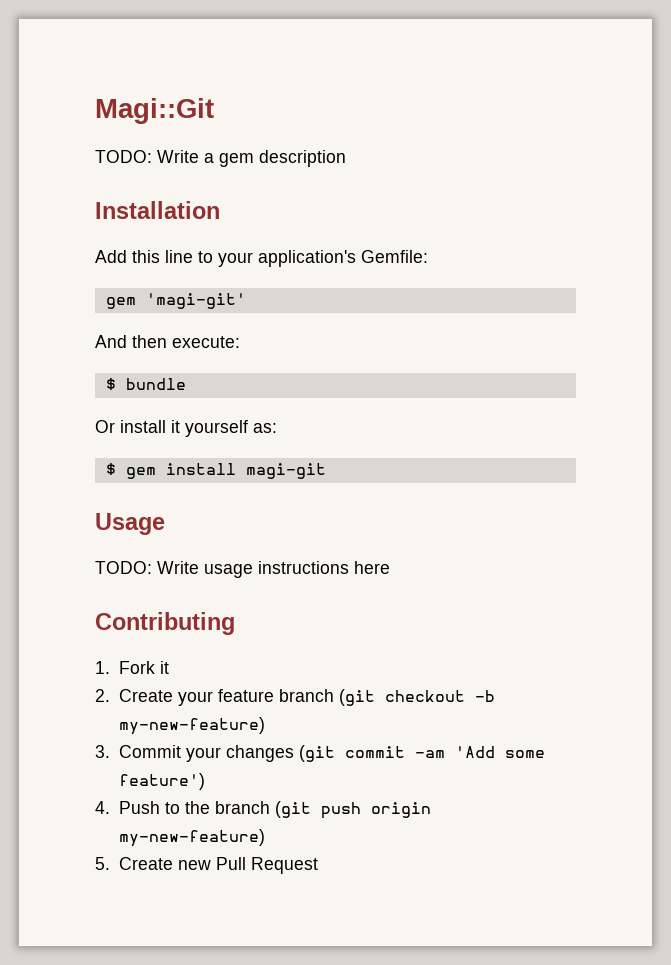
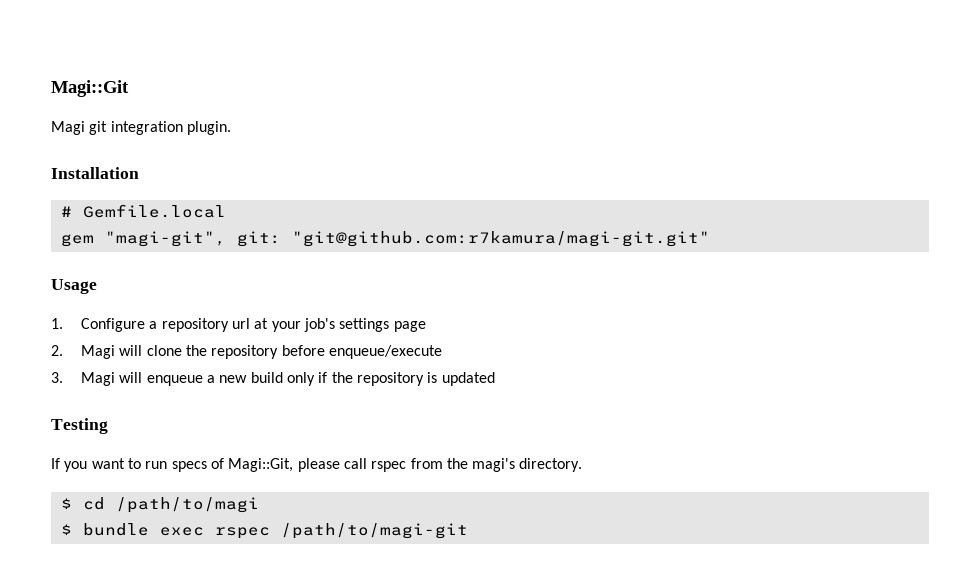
- TODO: Write a gem description
+ Magi git integration plugin.
  Installation
- Add this line to your application's Gemfile:
- gem 'magi-git'
- And then execute:
- $ bundle
- Or install it yourself as:
- $ gem install magi-git
+ # Gemfile.local
+ gem "magi-git", git: "git@github.com:r7kamura/magi-git.git"
  Usage
- TODO: Write usage instructions here
- Contributing
- 1. Fork it
- 2. Create your feature branch (git checkout -b my-new-feature)
- 3. Commit your changes (git commit -am 'Add some feature')
- 4. Push to the branch (git push origin my-new-feature)
- 5. Create new Pull Request
+ 1. Configure a repository url at your job's settings page
+ 2. Magi will clone the repository before enqueue/execute
+ 3. Magi will enqueue a new build only if the repository is updated
+ Testing
+ If you want to run specs of Magi::Git, please call rspec from the magi's directory.
+ $ cd /path/to/magi
+ $ bundle exec rspec /path/to/magi-git

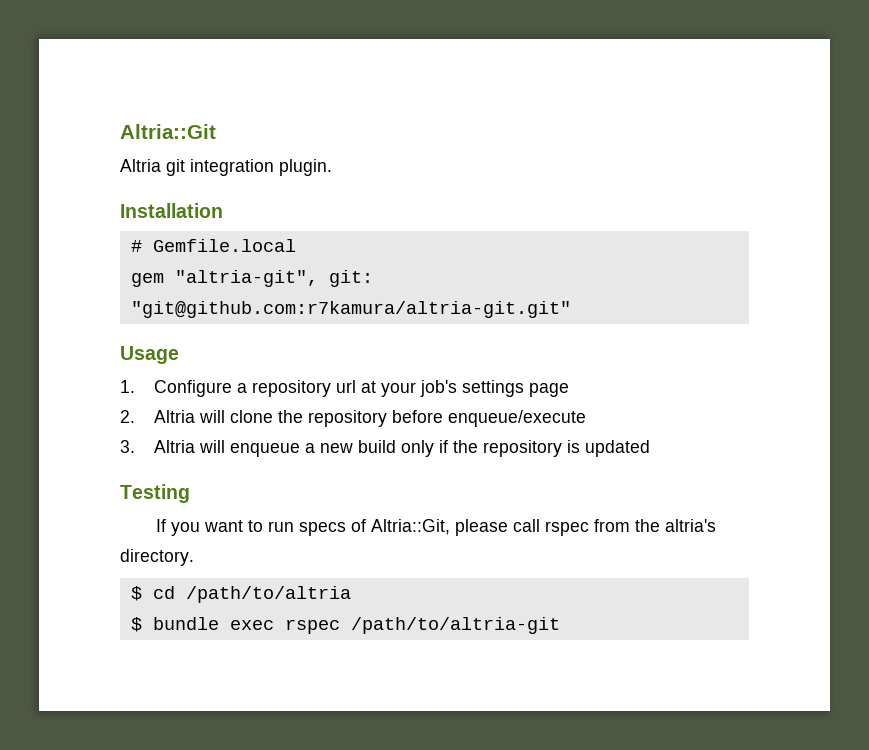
- Magi::Git
- Magi git integration plugin.
+ Altria::Git
+ Altria git integration plugin.
- gem "magi-git", git: "git@github.com:r7kamura/magi-git.git"
+ gem "altria-git", git: "git@github.com:r7kamura/altria-git.git"
- 2. Magi will clone the repository before enqueue/execute
+ 2. Altria will clone the repository before enqueue/execute
- 3. Magi will enqueue a new build only if the repository is updated
+ 3. Altria will enqueue a new build only if the repository is updated
- If you want to run specs of Magi::Git, please call rspec from the magi's directory.
+ If you want to run specs of Altria::Git, please call rspec from the altria's directory.
- $ cd /path/to/magi
+ $ cd /path/to/altria
- $ bundle exec rspec /path/to/magi-git
+ $ bundle exec rspec /path/to/altria-git

